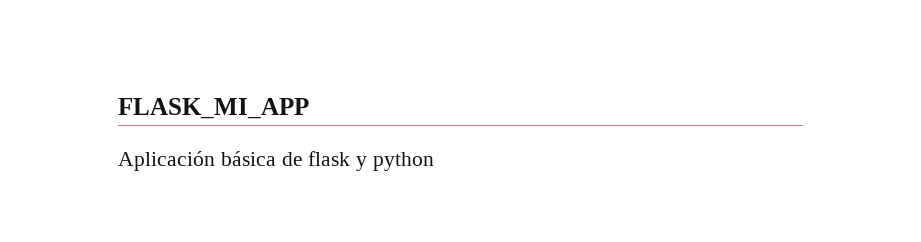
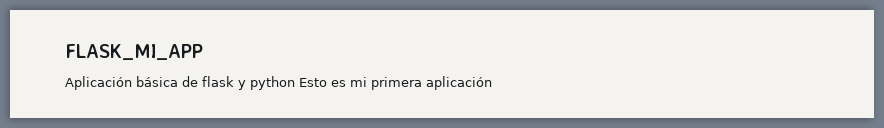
- Aplicación básica de flask y python
+ Aplicación básica de flask y python Esto es mi primera aplicación

